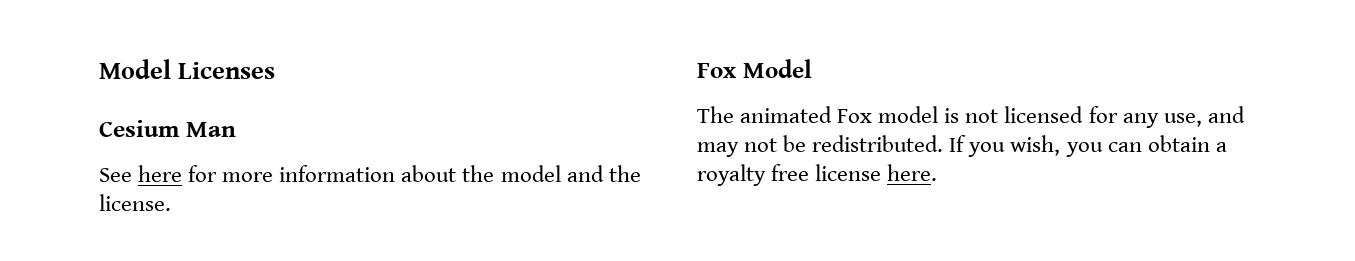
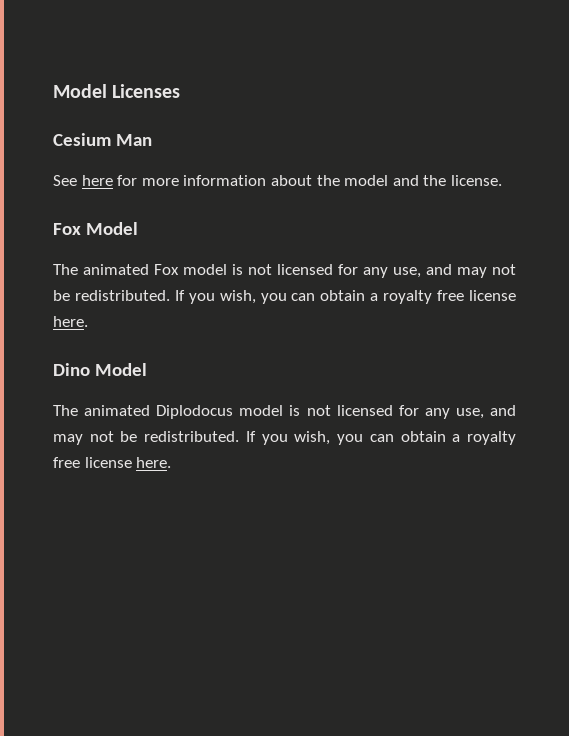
+ Dino Model
+ The animated Diplodocus model is not licensed for any use, and may not be redistributed. If you wish, you can obtain a royalty free license here.

